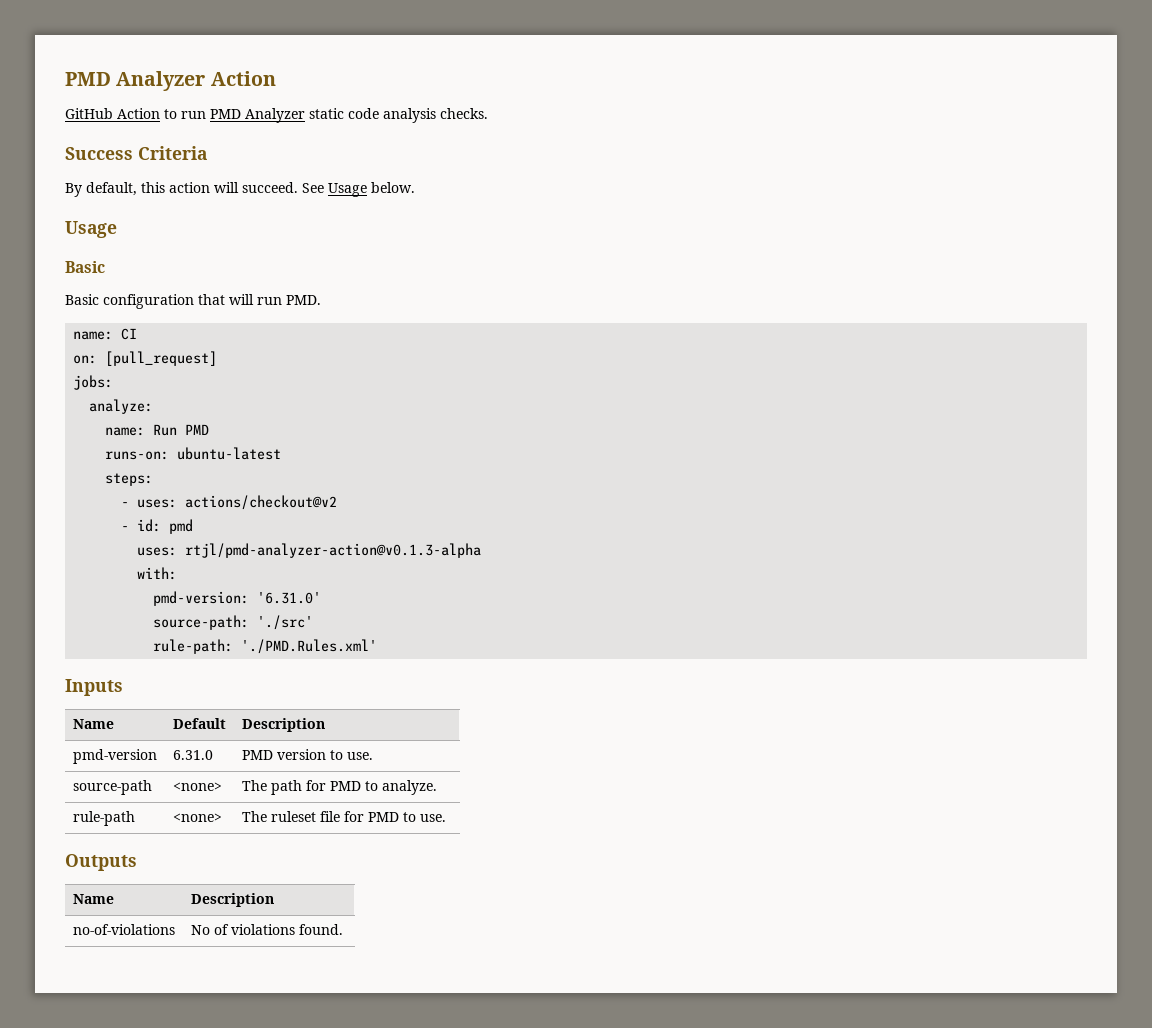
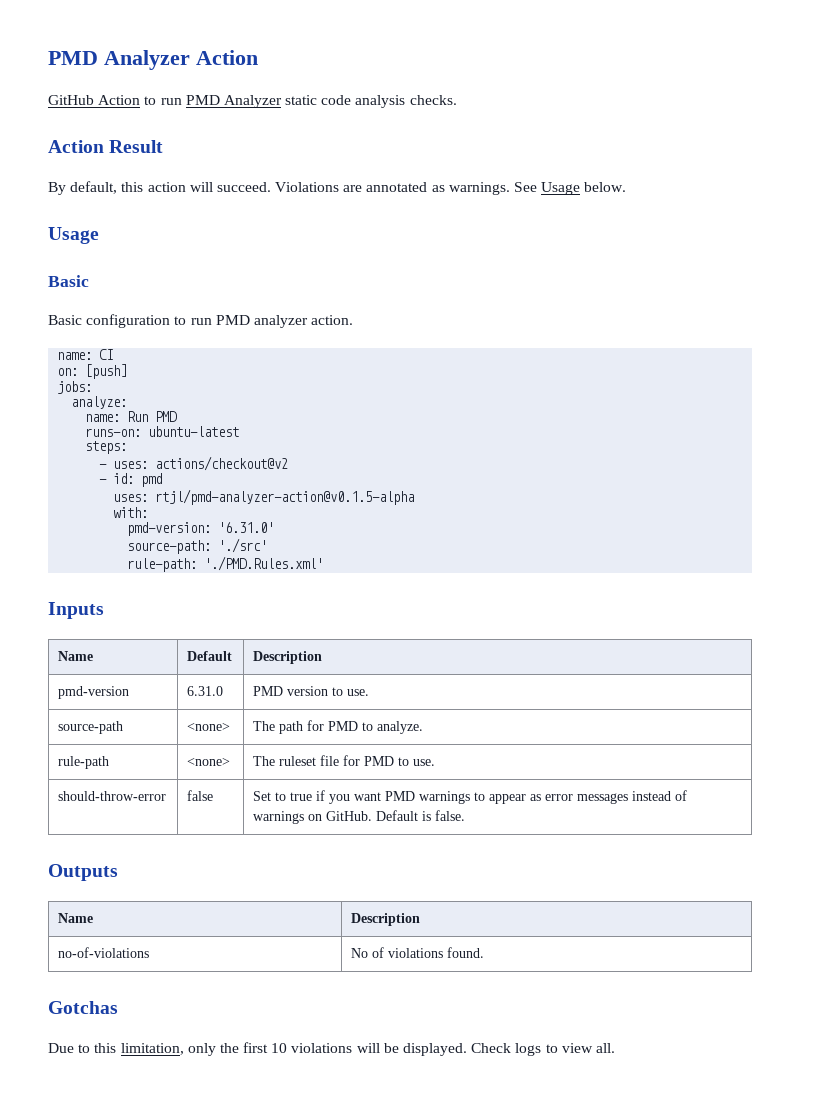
- Success Criteria
+ Action Result
+ Violations are annotated as warnings.
- Basic configuration that will run PMD.
+ Basic configuration to run PMD analyzer action.
- on: [pull_request]
+ on: [push]
- uses: rtjl/pmd-analyzer-action@v0.1.3-alpha
+ uses: rtjl/pmd-analyzer-action@v0.1.5-alpha
+ should-throw-error | false | Set to true if you want PMD warnings to appear as error messages instead of warnings on GitHub. Default is false.
+ Gotchas
+ Due to this limitation, only the first 10 violations will be displayed. Check logs to view all.

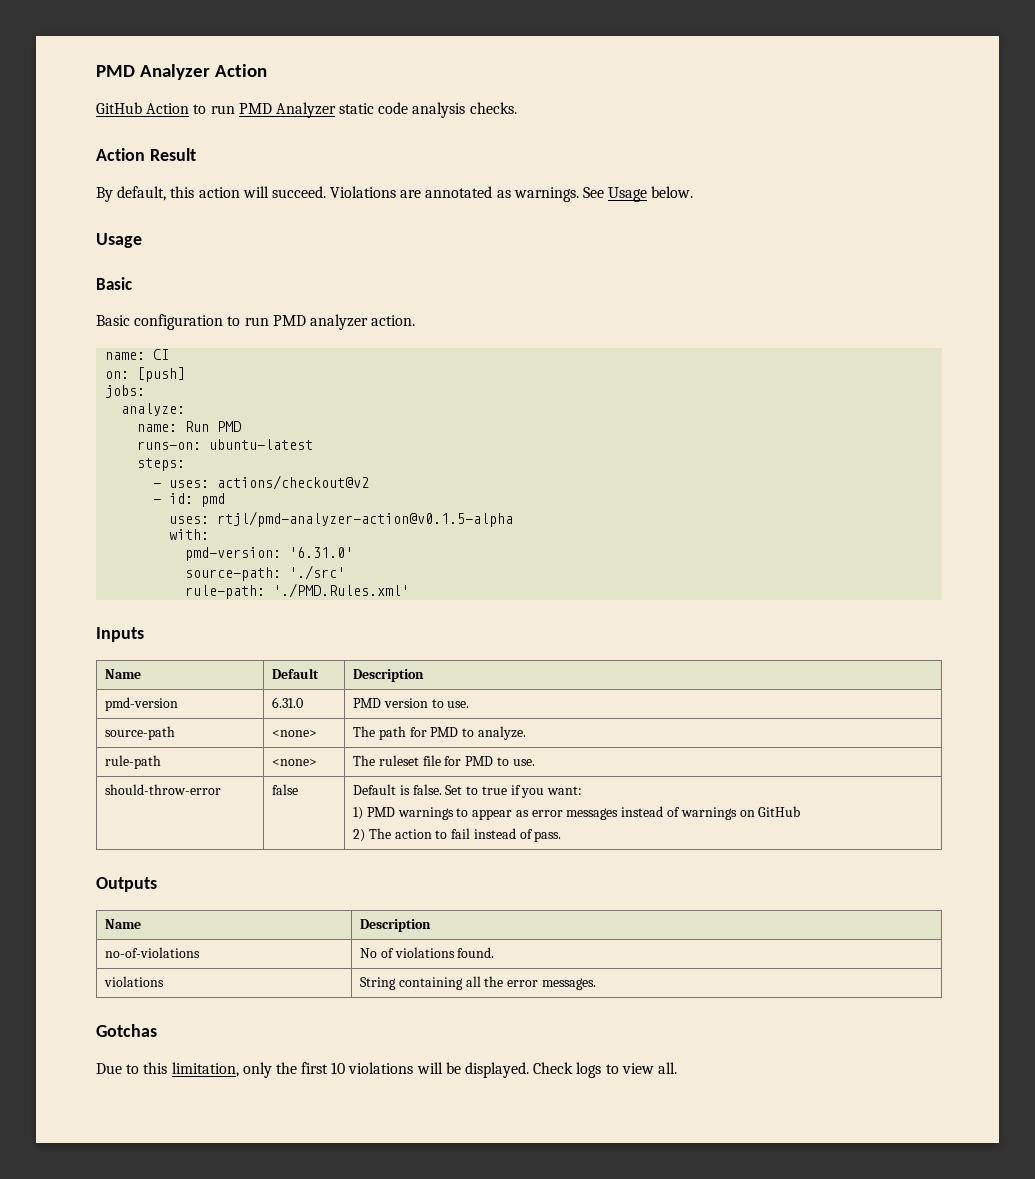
- should-throw-error | false | Set to true if you want PMD warnings to appear as error messages instead of warnings on GitHub. Default is false.
+ should-throw-error | false | Default is false. Set to true if you want:
+ 1) PMD warnings to appear as error messages instead of warnings on GitHub
+ 2) The action to fail instead of pass.
+ violations | String containing all the error messages.

